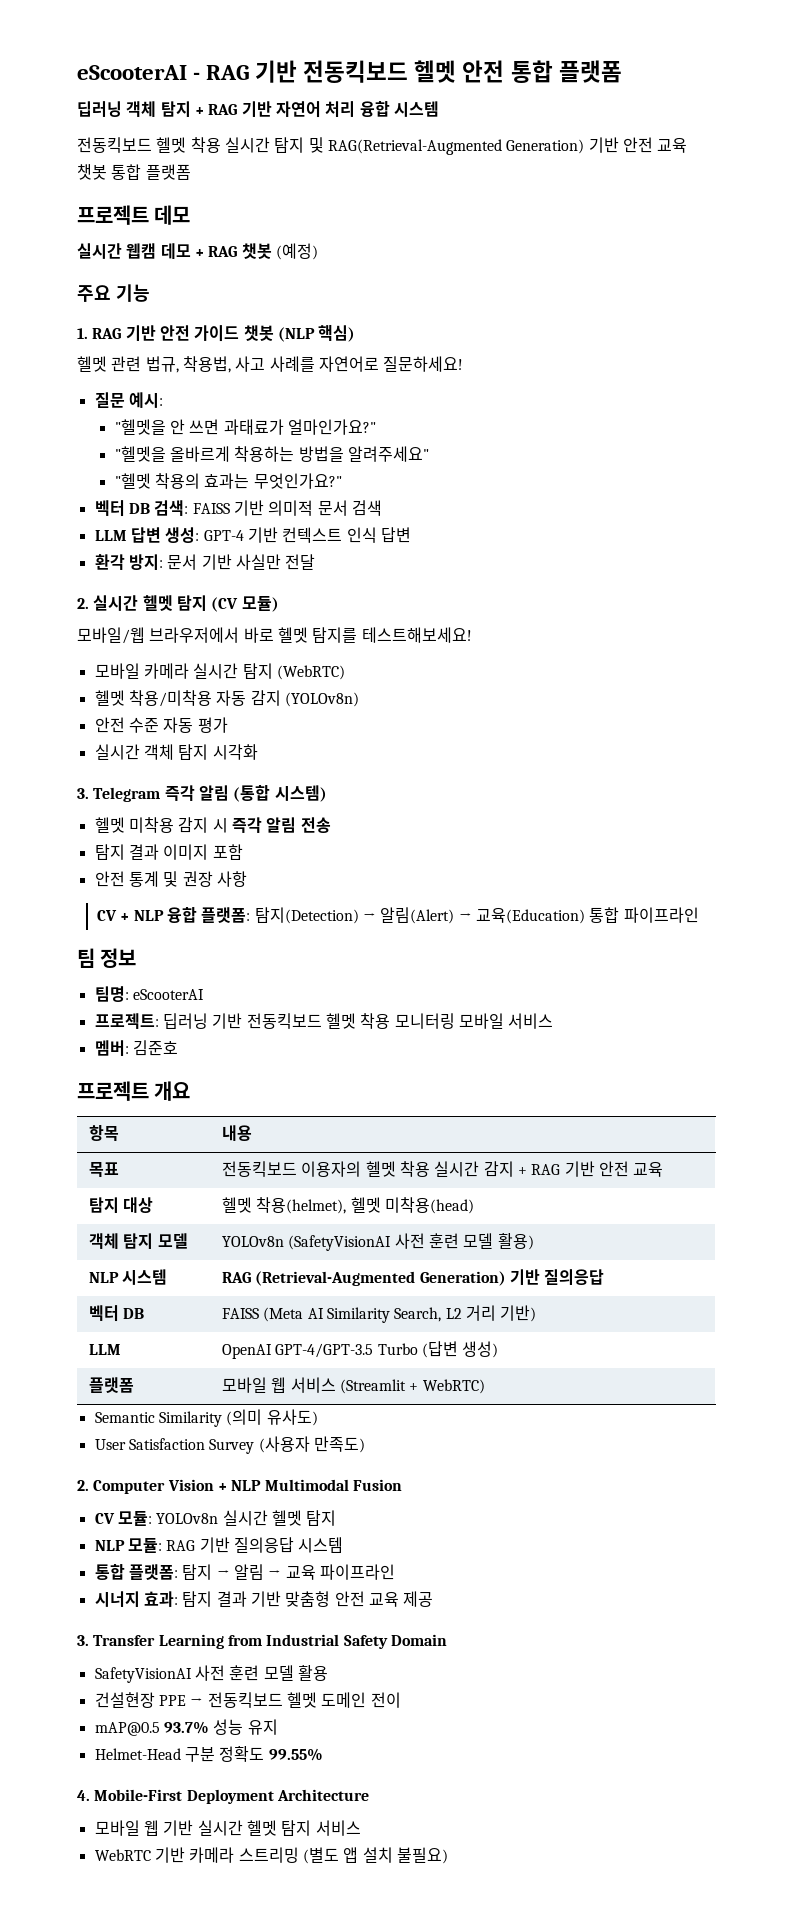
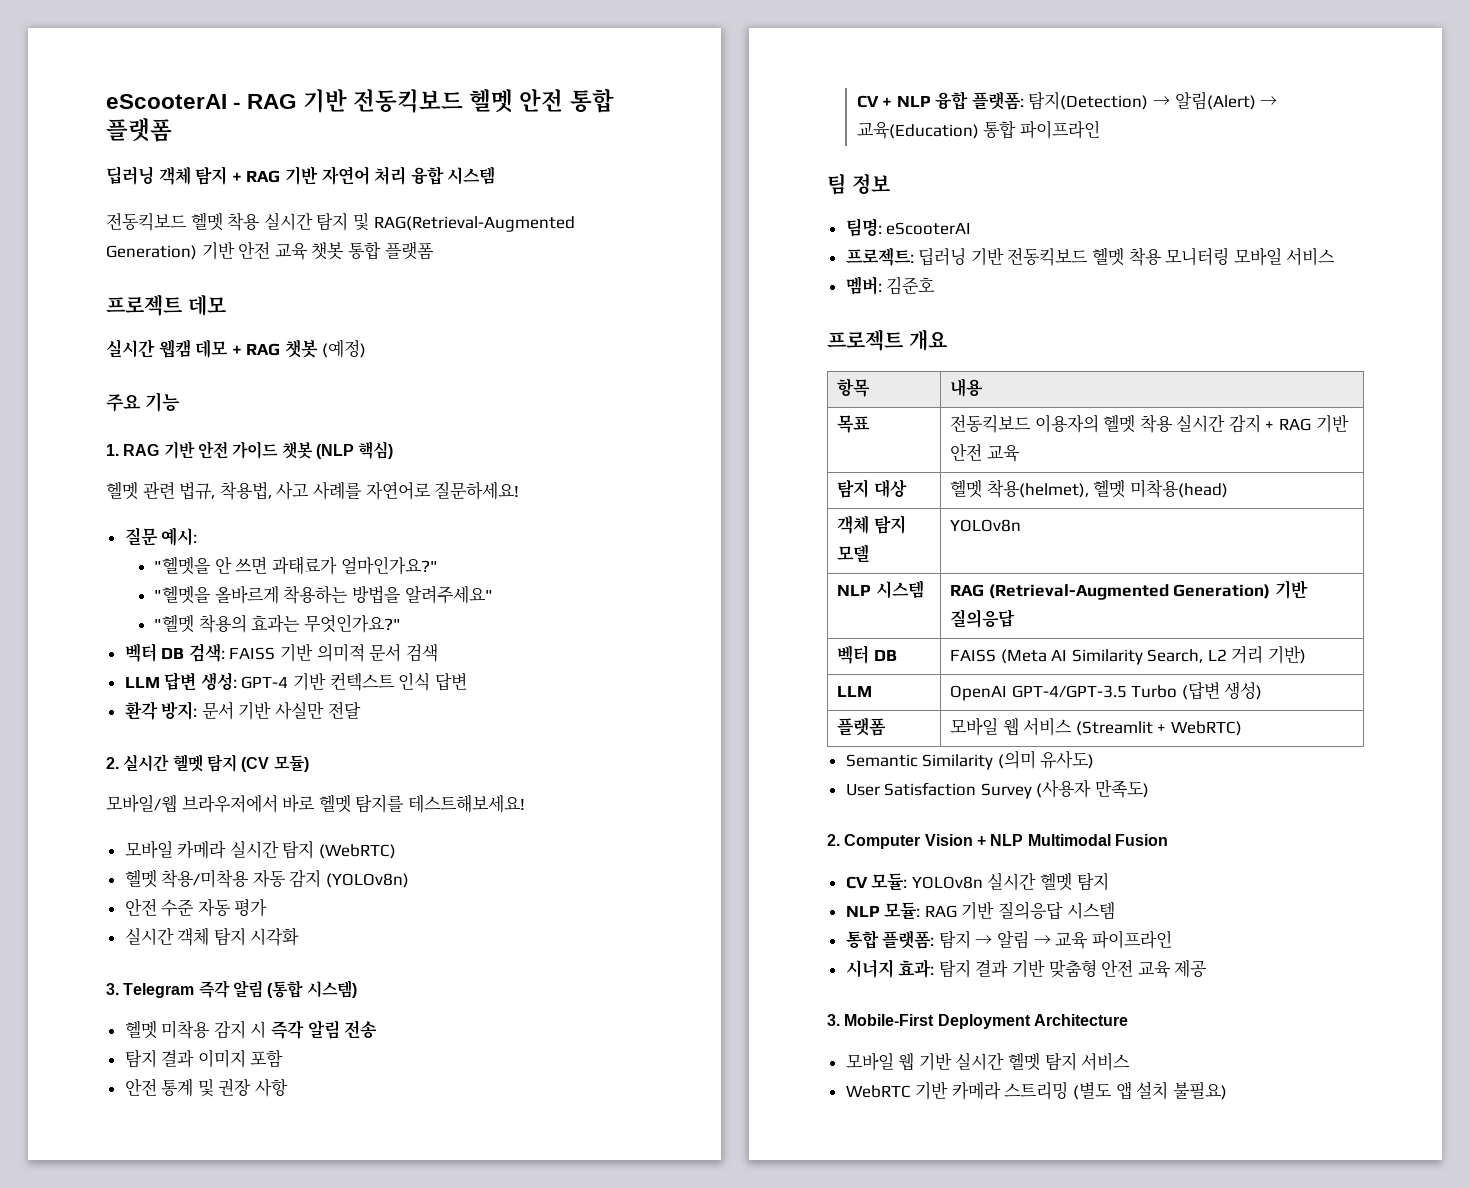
- 객체 탐지 모델 | YOLOv8n (SafetyVisionAI 사전 훈련 모델 활용)
+ 객체 탐지 모델 | YOLOv8n
- 3. Transfer Learning from Industrial Safety Domain
- SafetyVisionAI 사전 훈련 모델 활용
- 건설현장 PPE → 전동킥보드 헬멧 도메인 전이
- mAP@0.5 93.7% 성능 유지
- Helmet-Head 구분 정확도 99.55%
- 4. Mobile-First Deployment Architecture
+ 3. Mobile-First Deployment Architecture

